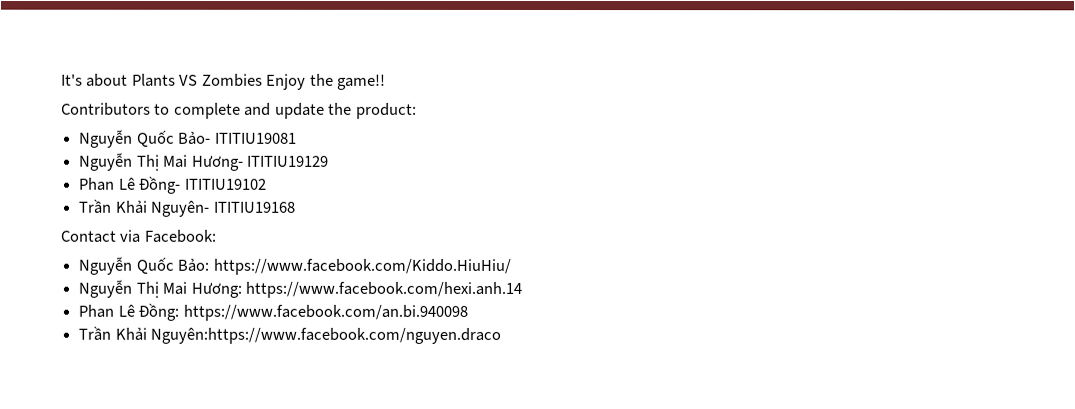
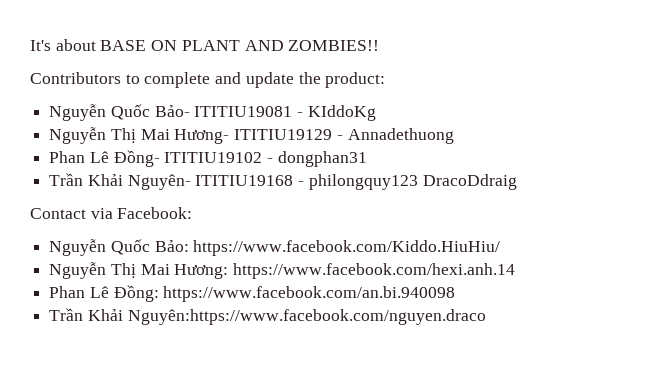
- It's about Plants VS Zombies Enjoy the game!!
+ It's about BASE ON PLANT AND ZOMBIES!!
- Nguyễn Quốc Bảo- ITITIU19081
+ Nguyễn Quốc Bảo- ITITIU19081 - KIddoKg
- Nguyễn Thị Mai Hương- ITITIU19129
+ Nguyễn Thị Mai Hương- ITITIU19129 - Annadethuong
- Phan Lê Đồng- ITITIU19102
+ Phan Lê Đồng- ITITIU19102 - dongphan31
- Trần Khải Nguyên- ITITIU19168
+ Trần Khải Nguyên- ITITIU19168 - philongquy123 DracoDdraig

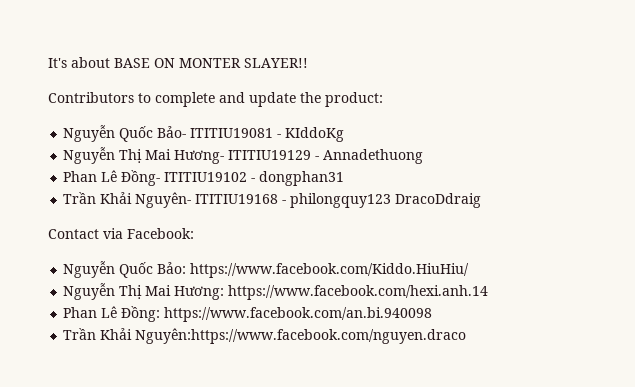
- It's about BASE ON PLANT AND ZOMBIES!!
+ It's about BASE ON MONTER SLAYER!!

